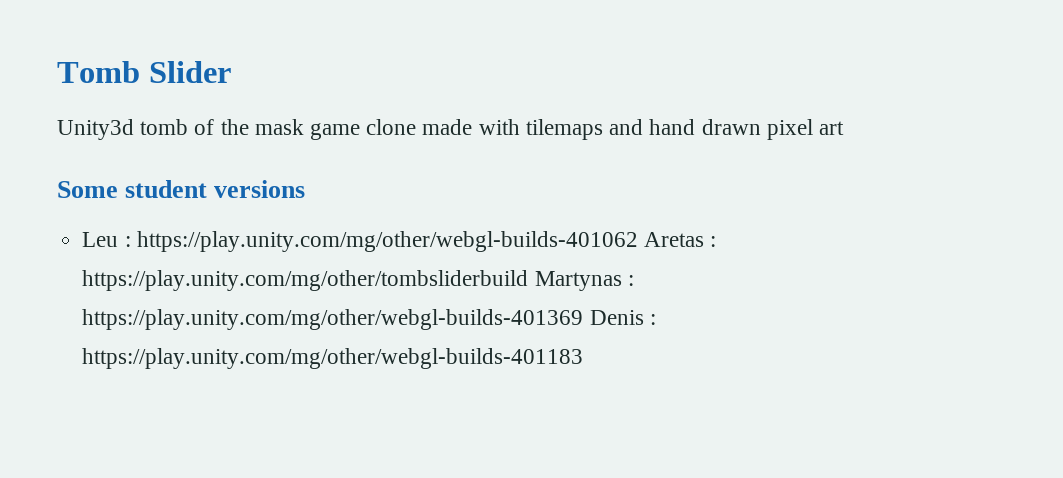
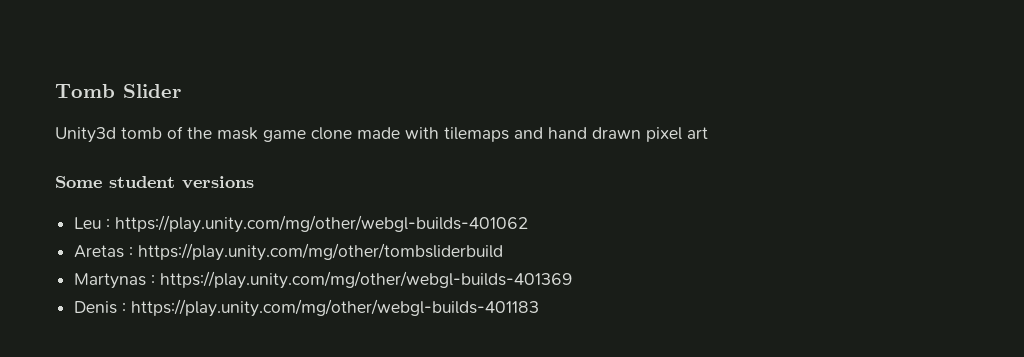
- Leu : https://play.unity.com/mg/other/webgl-builds-401062 Aretas : https://play.unity.com/mg/other/tombsliderbuild Martynas : https://play.unity.com/mg/other/webgl-builds-401369 Denis : https://play.unity.com/mg/other/webgl-builds-401183
+ Leu : https://play.unity.com/mg/other/webgl-builds-401062
+ Aretas : https://play.unity.com/mg/other/tombsliderbuild
+ Martynas : https://play.unity.com/mg/other/webgl-builds-401369
+ Denis : https://play.unity.com/mg/other/webgl-builds-401183

